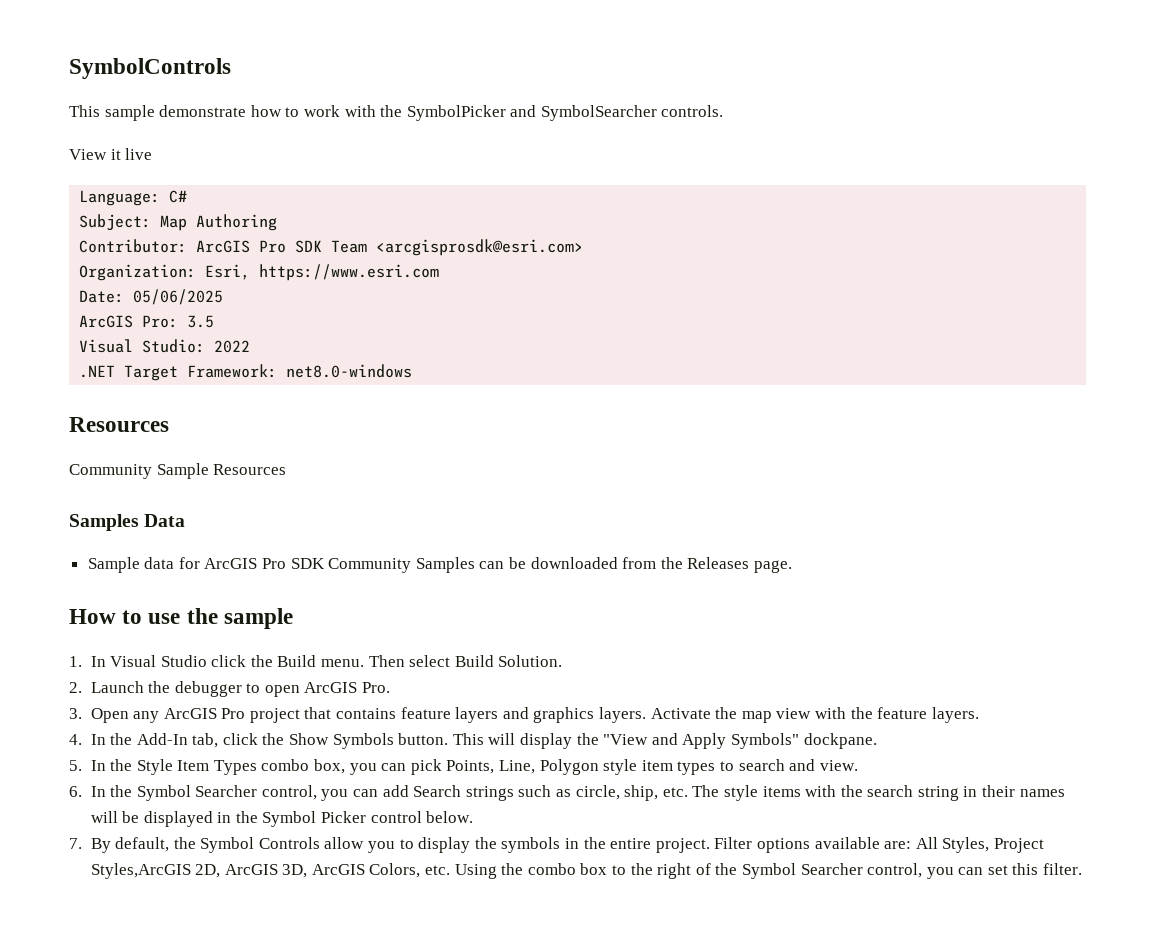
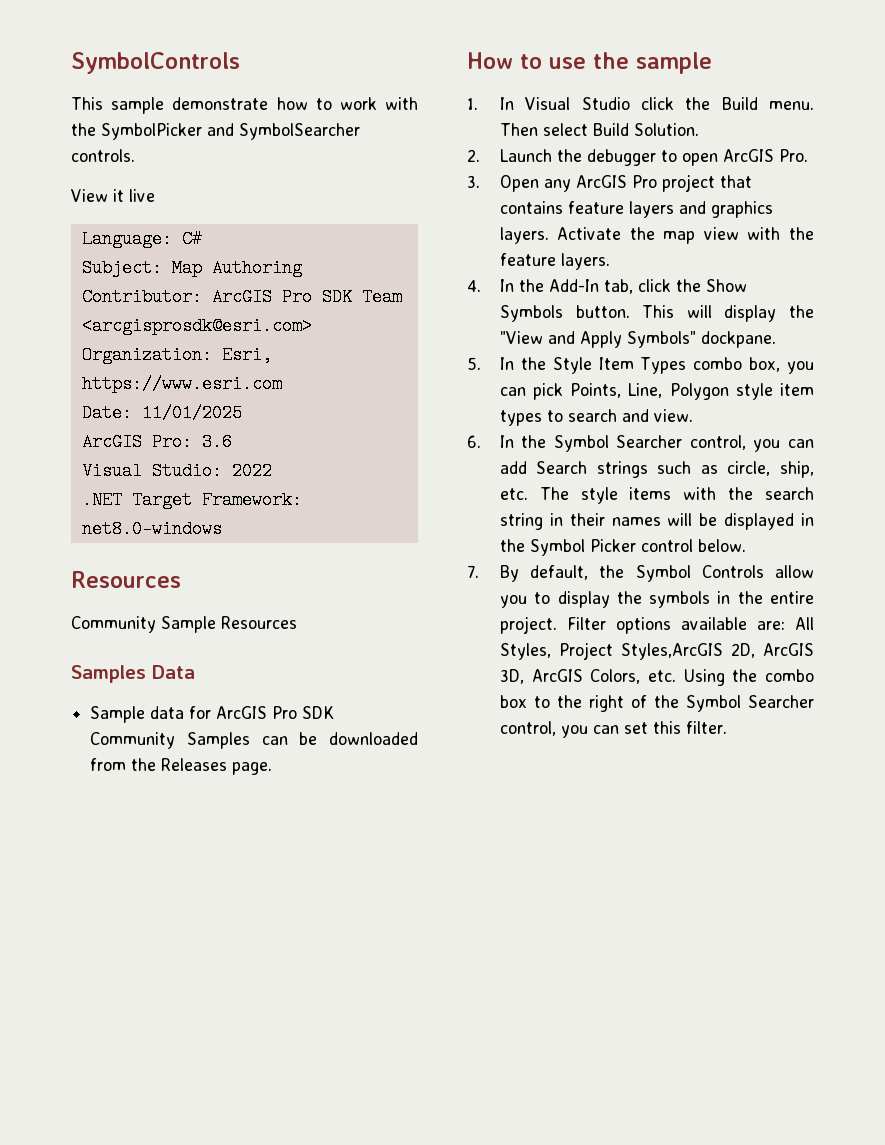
- Date: 05/06/2025
+ Date: 11/01/2025
- ArcGIS Pro: 3.5
+ ArcGIS Pro: 3.6

